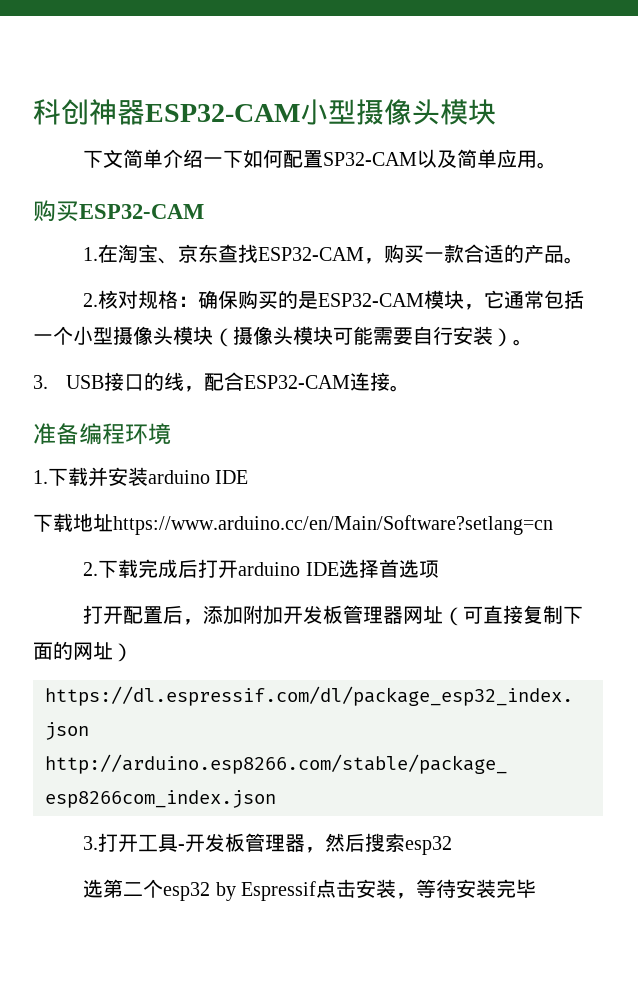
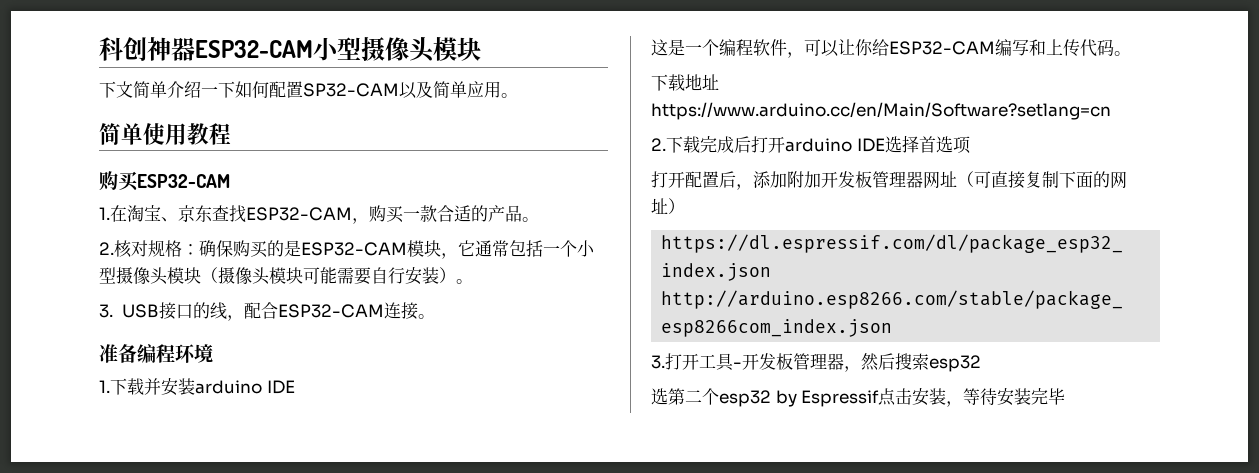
+ 简单使用教程
+ 这是一个编程软件，可以让你给ESP32-CAM编写和上传代码。

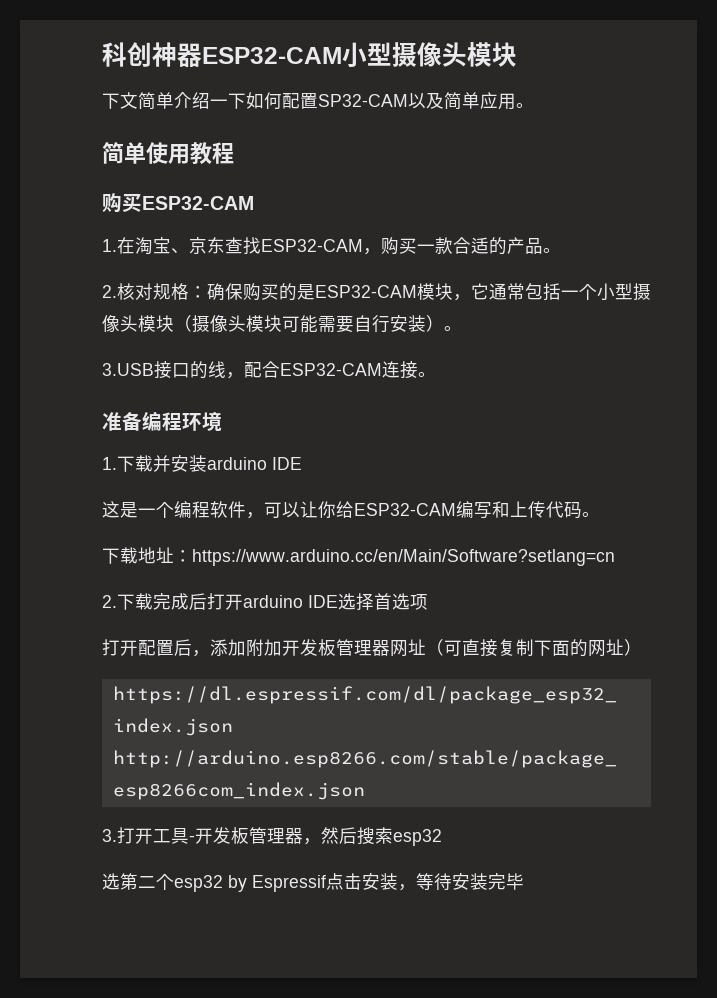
- 3. USB接口的线，配合ESP32-CAM连接。
+ 3.USB接口的线，配合ESP32-CAM连接。
- 下载地址https://www.arduino.cc/en/Main/Software?setlang=cn
+ 下载地址：https://www.arduino.cc/en/Main/Software?setlang=cn

